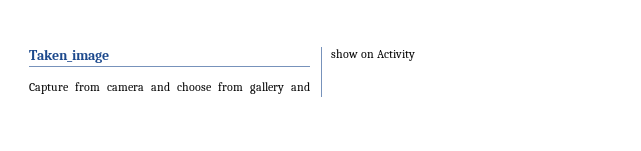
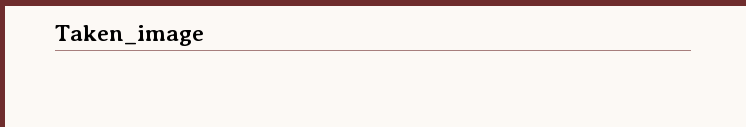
- Capture from camera and choose from gallery and show on Activity

